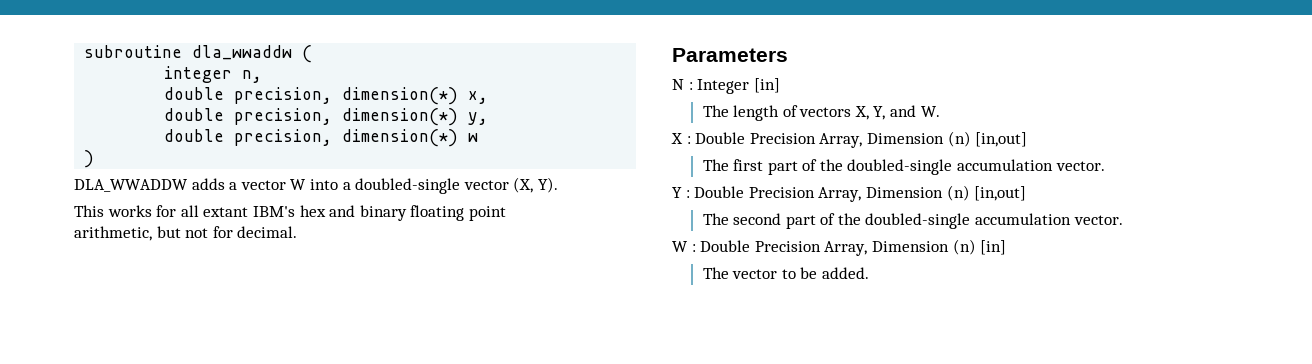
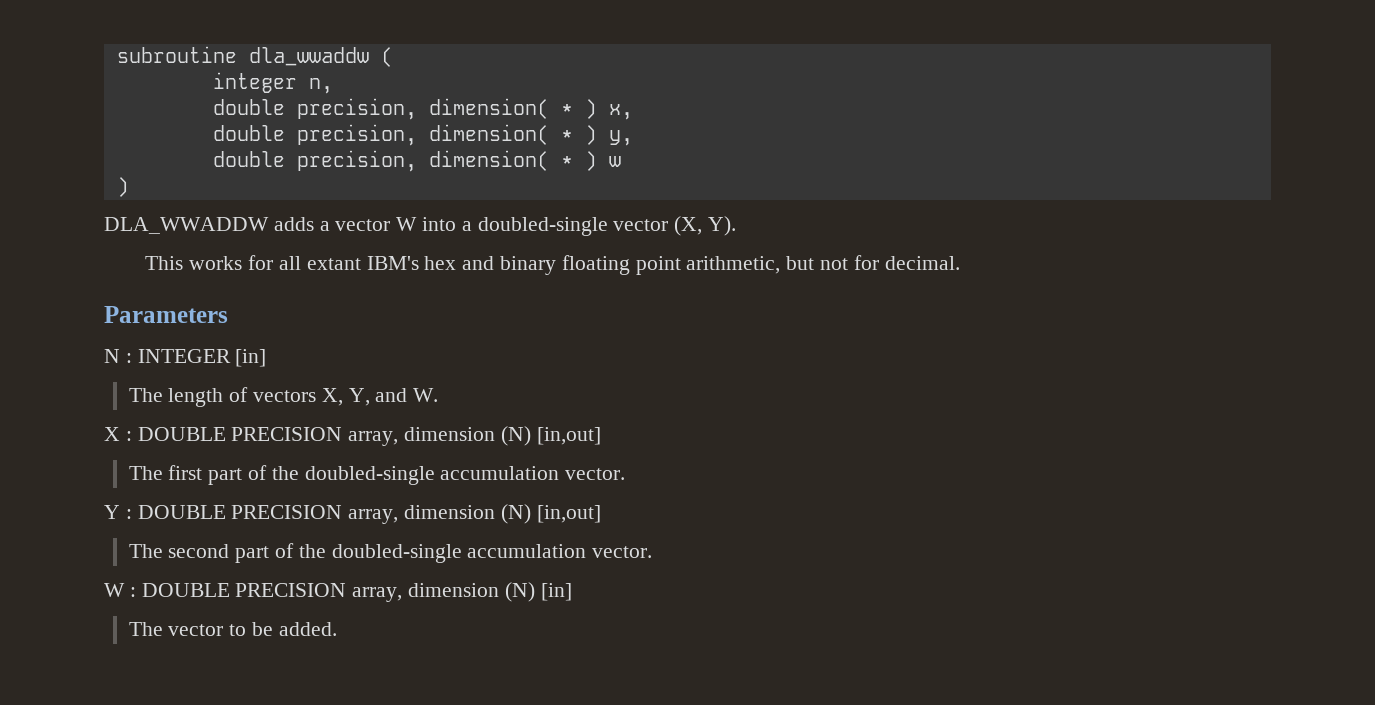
- double precision, dimension(*) x,
+ double precision, dimension( * ) x,
- double precision, dimension(*) y,
+ double precision, dimension( * ) y,
- double precision, dimension(*) w
+ double precision, dimension( * ) w
- This works for all extant IBM's hex and binary floating point
- arithmetic, but not for decimal.
+ This works for all extant IBM's hex and binary floating point arithmetic, but not for decimal.
- N : Integer [in]
+ N : INTEGER [in]
- X : Double Precision Array, Dimension (n) [in,out]
+ X : DOUBLE PRECISION array, dimension (N) [in,out]
- Y : Double Precision Array, Dimension (n) [in,out]
+ Y : DOUBLE PRECISION array, dimension (N) [in,out]
- W : Double Precision Array, Dimension (n) [in]
+ W : DOUBLE PRECISION array, dimension (N) [in]

